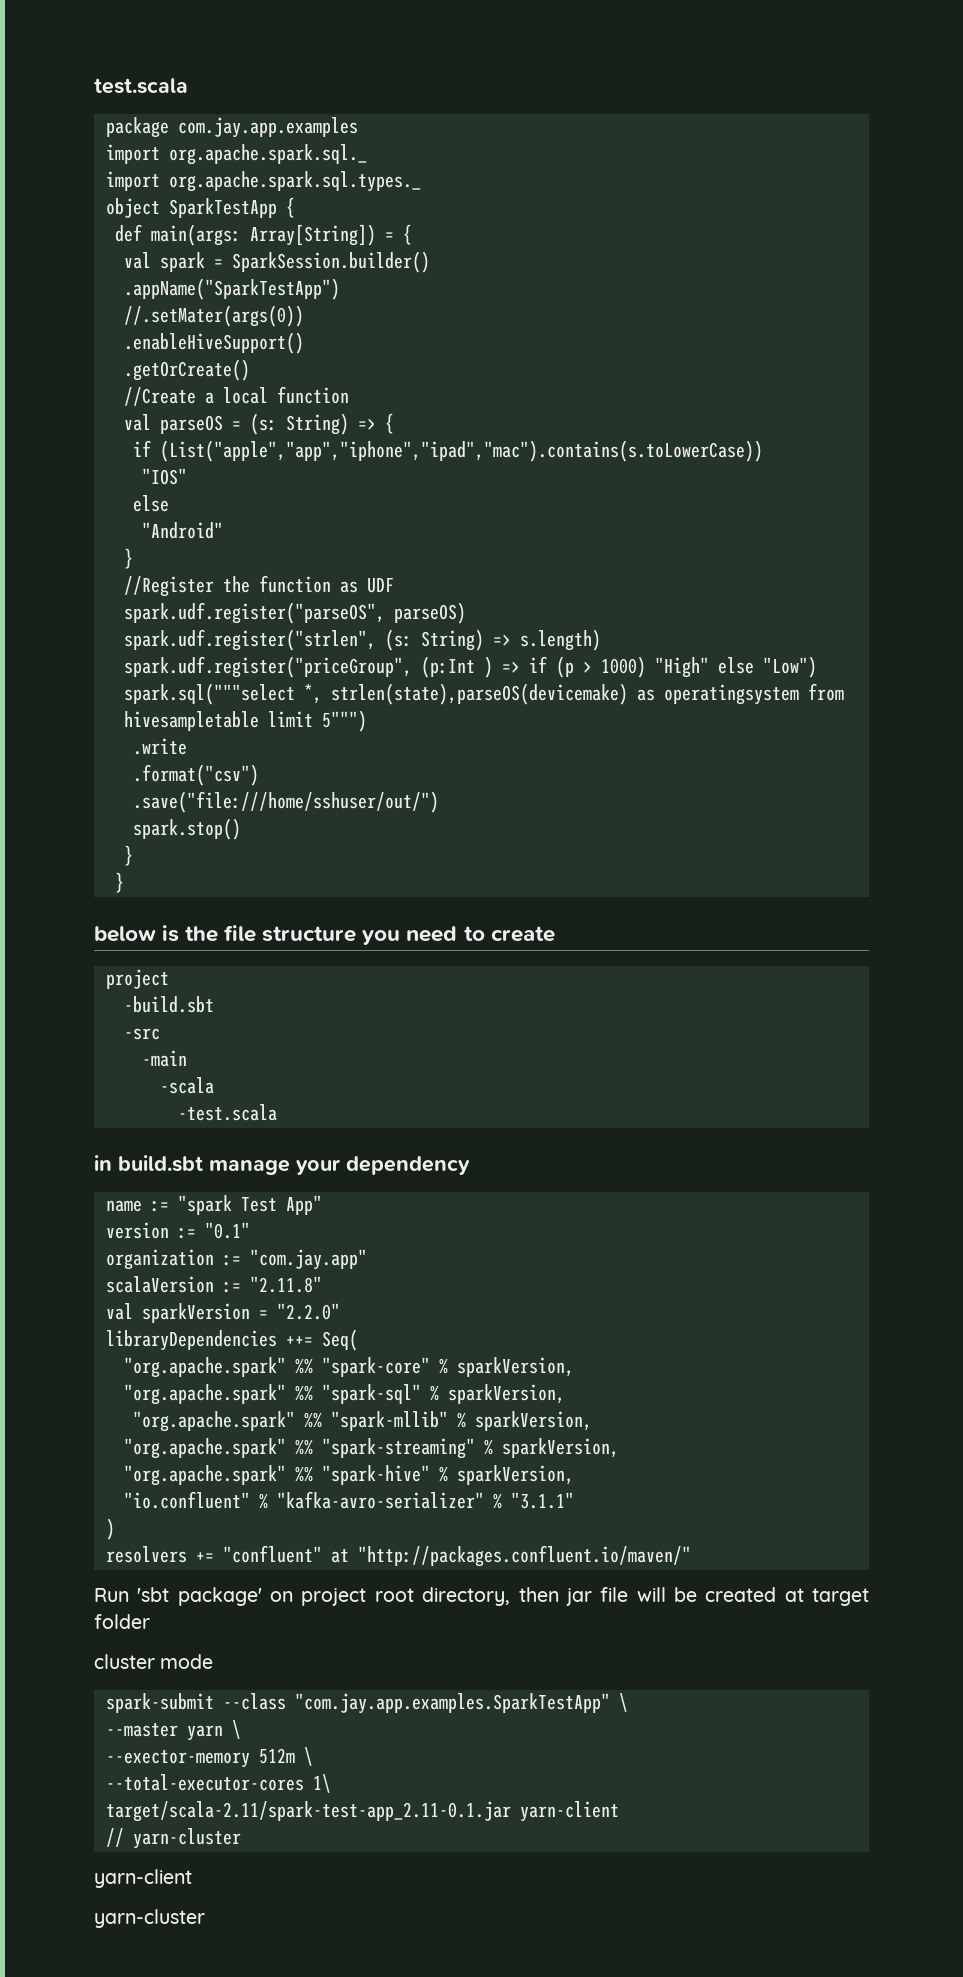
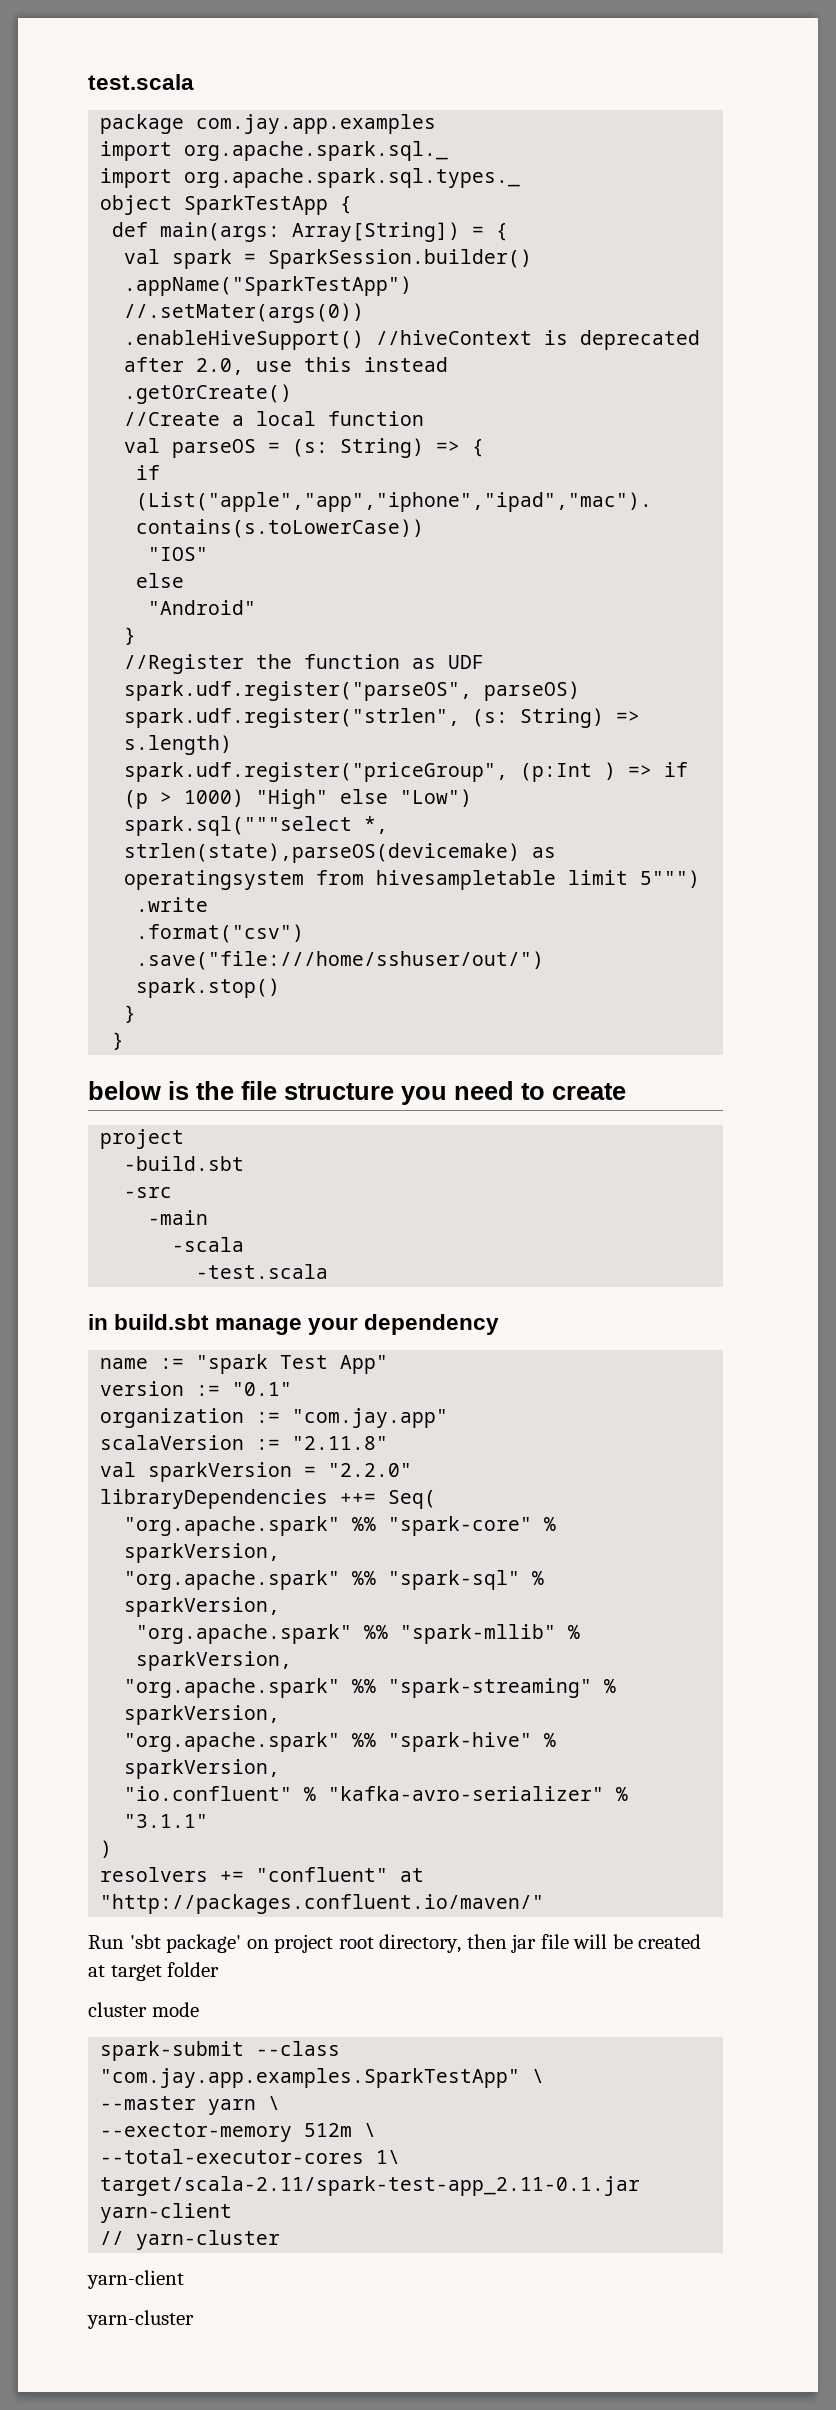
- .enableHiveSupport()
+ .enableHiveSupport() //hiveContext is deprecated after 2.0, use this instead

